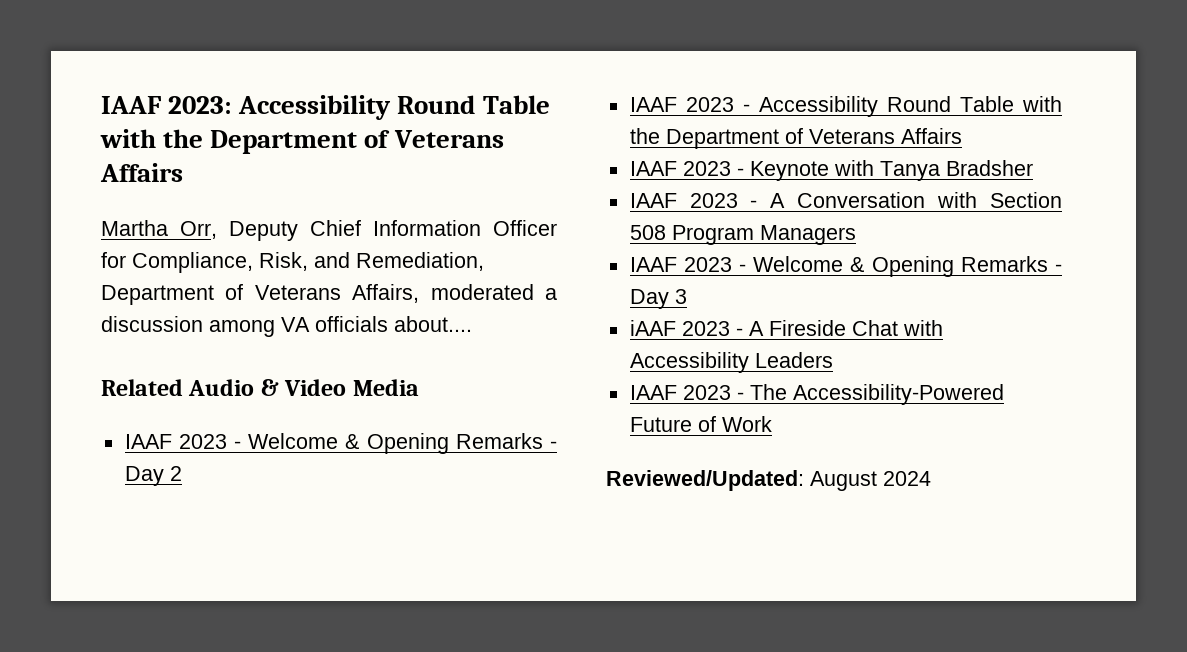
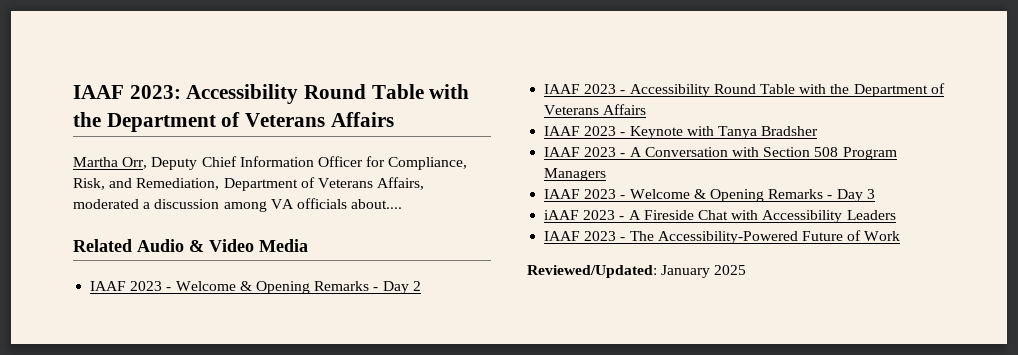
- Reviewed/Updated: August 2024
+ Reviewed/Updated: January 2025

